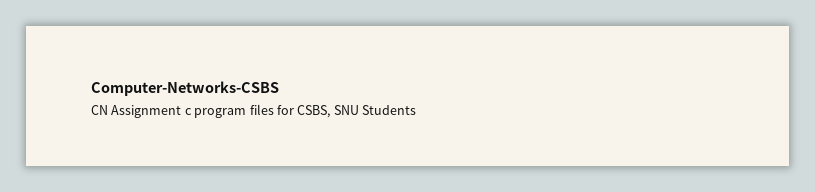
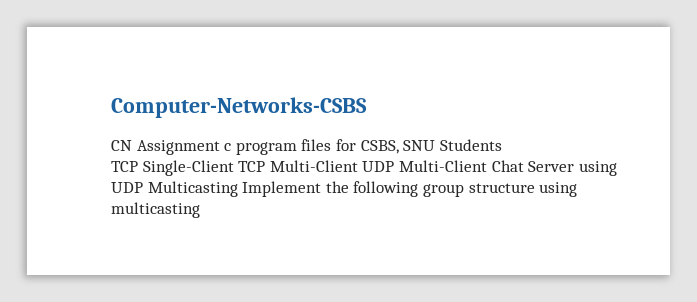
+ TCP Single-Client TCP Multi-Client UDP Multi-Client Chat Server using UDP Multicasting Implement the following group structure using multicasting

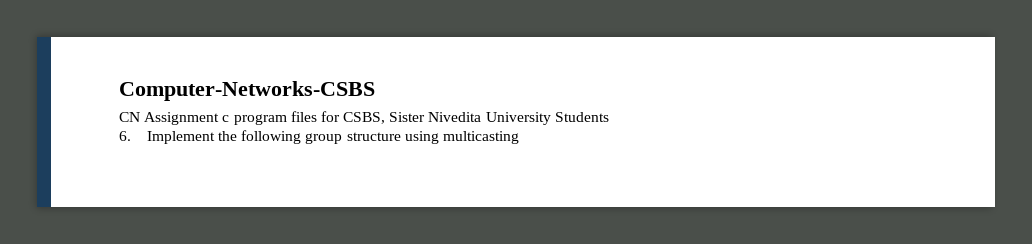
- CN Assignment c program files for CSBS, SNU Students
- TCP Single-Client TCP Multi-Client UDP Multi-Client Chat Server using UDP Multicasting Implement the following group structure using multicasting
+ CN Assignment c program files for CSBS, Sister Nivedita University Students
+ 6. Implement the following group structure using multicasting

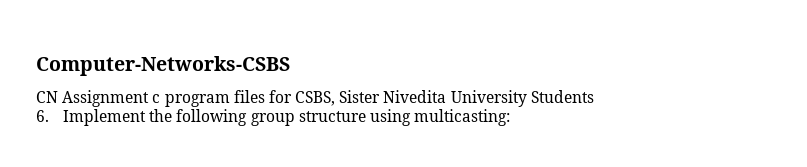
- 6. Implement the following group structure using multicasting
+ 6. Implement the following group structure using multicasting:

